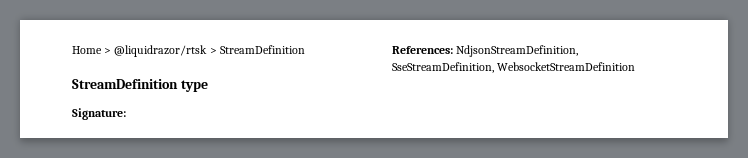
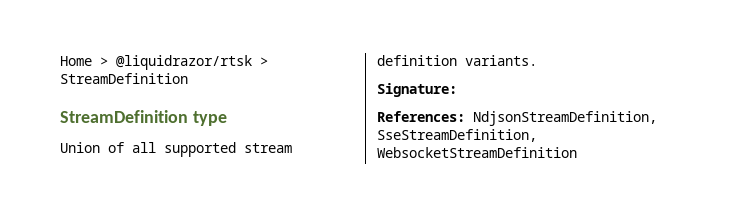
+ Union of all supported stream definition variants.

